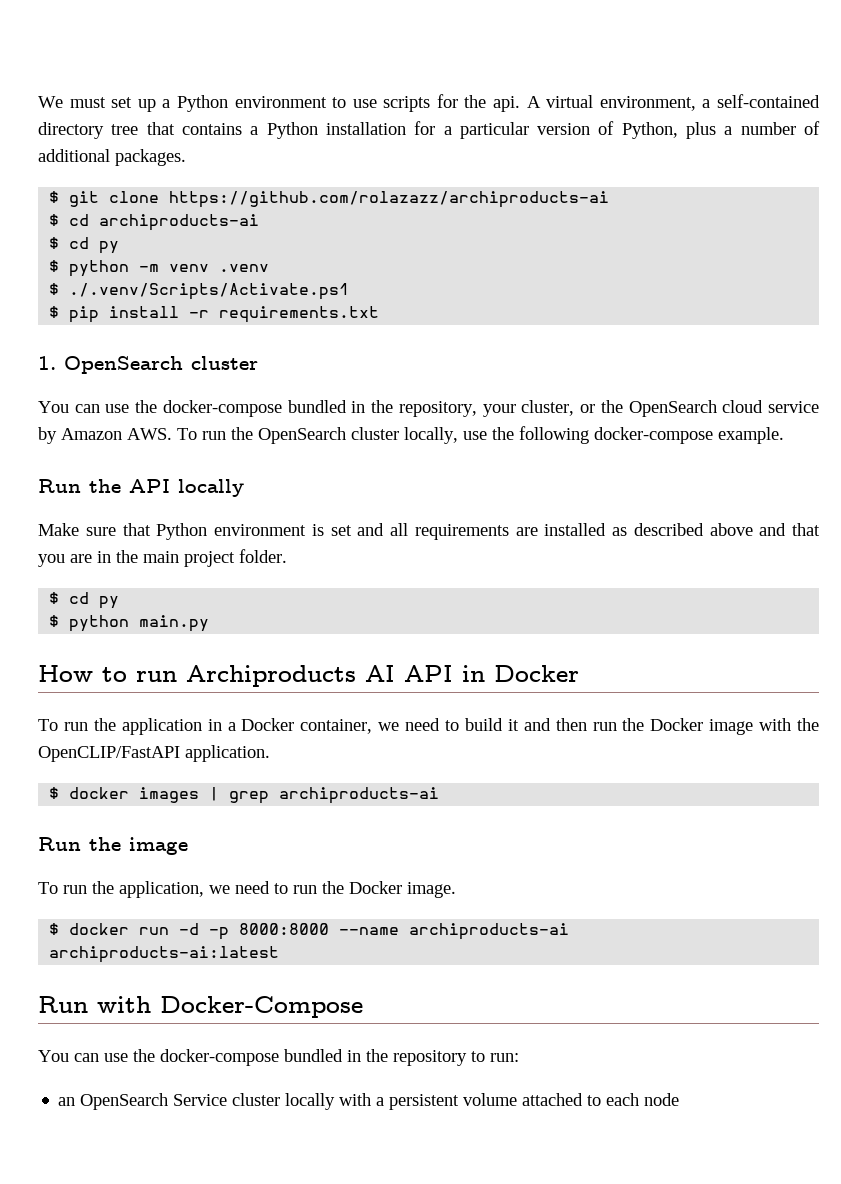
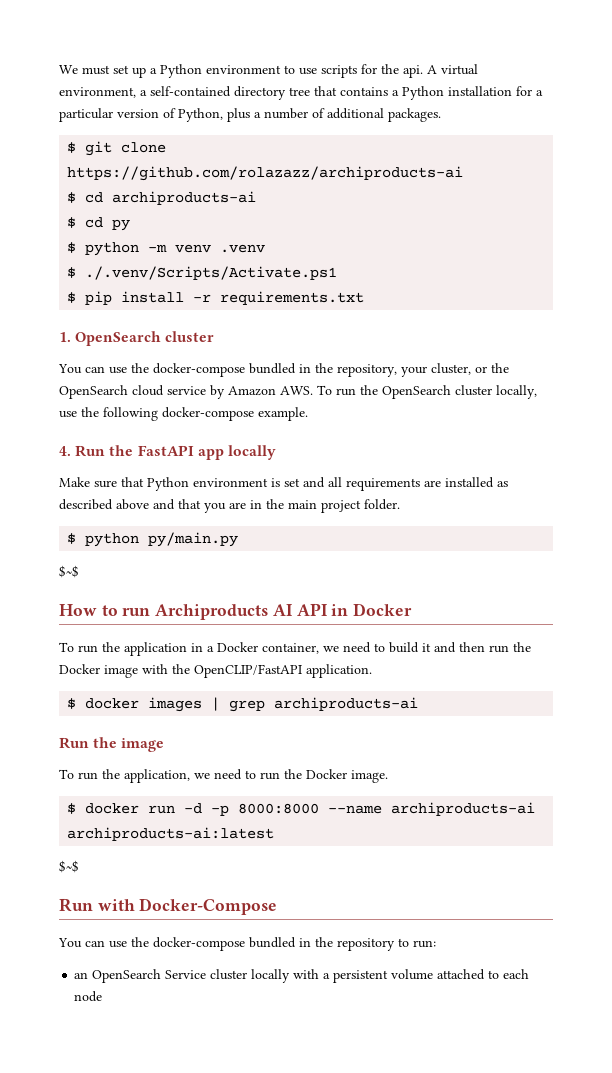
- Run the API locally
+ 4. Run the FastAPI app locally
  Make sure that Python environment is set and all requirements are installed as described above and that you are in the main project folder.
- $ cd py
- $ python main.py
+ $ python py/main.py
+ $~$
  $ docker run -d -p 8000:8000 --name archiproducts-ai archiproducts-ai:latest
+ $~$

